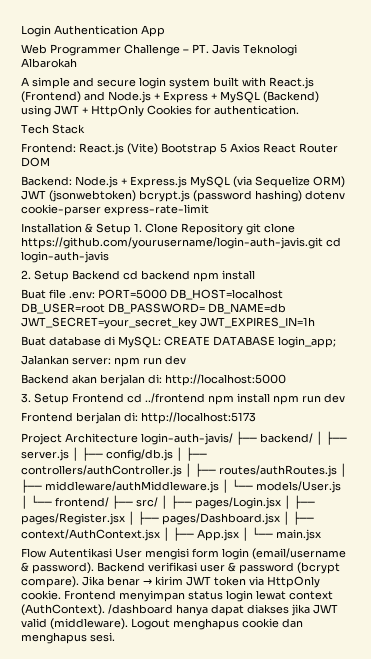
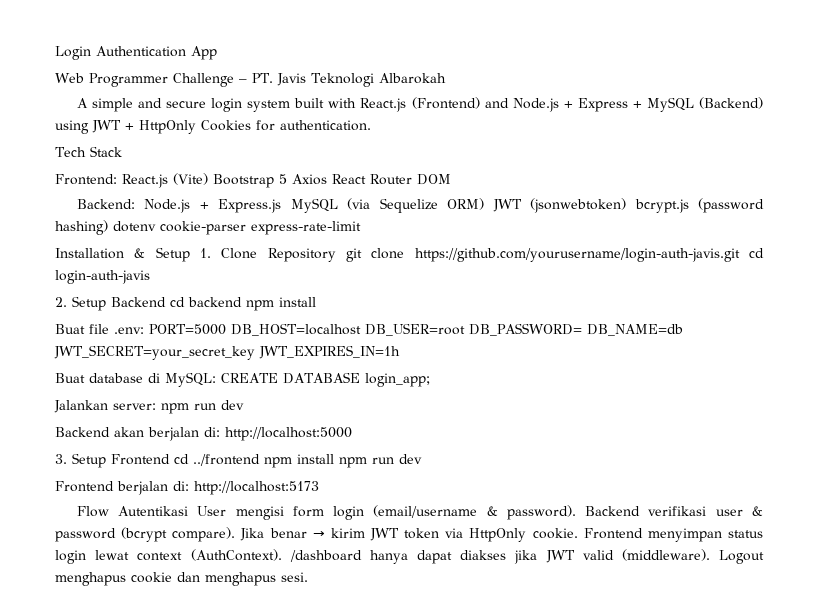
- Project Architecture login-auth-javis/ ├── backend/ │ ├── server.js │ ├── config/db.js │ ├── controllers/authController.js │ ├── routes/authRoutes.js │ ├── middleware/authMiddleware.js │ └── models/User.js │ └── frontend/ ├── src/ │ ├── pages/Login.jsx │ ├── pages/Register.jsx │ ├── pages/Dashboard.jsx │ ├── context/AuthContext.jsx │ ├── App.jsx │ └── main.jsx

